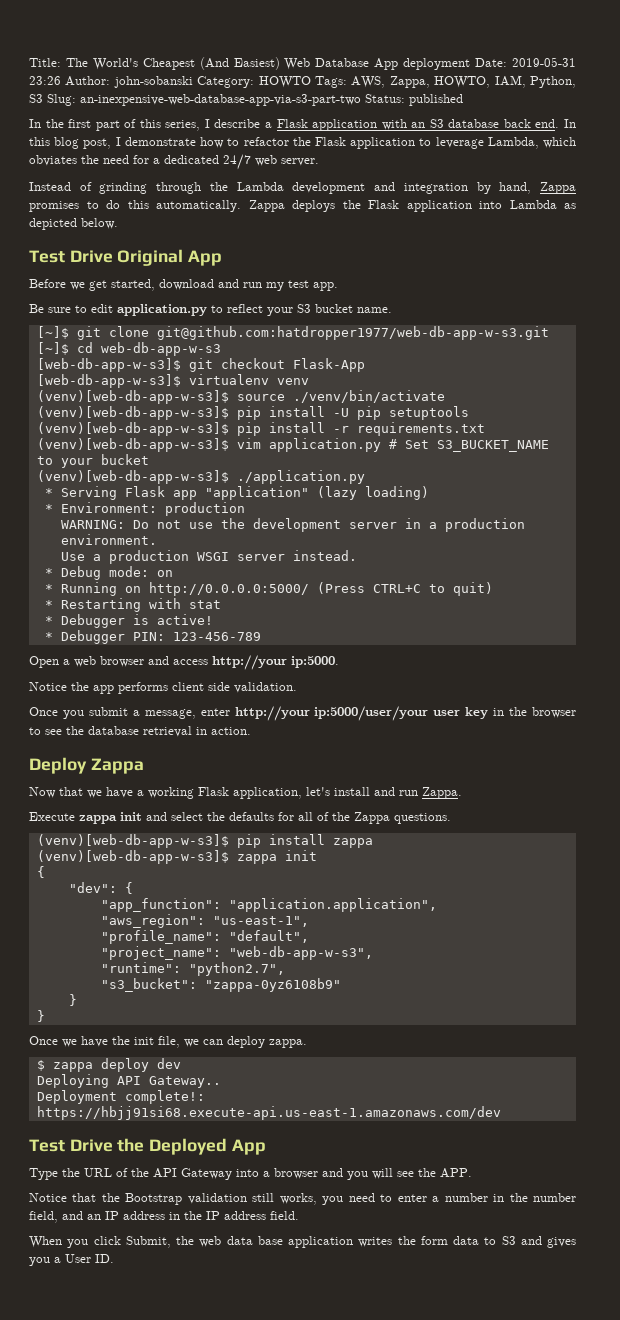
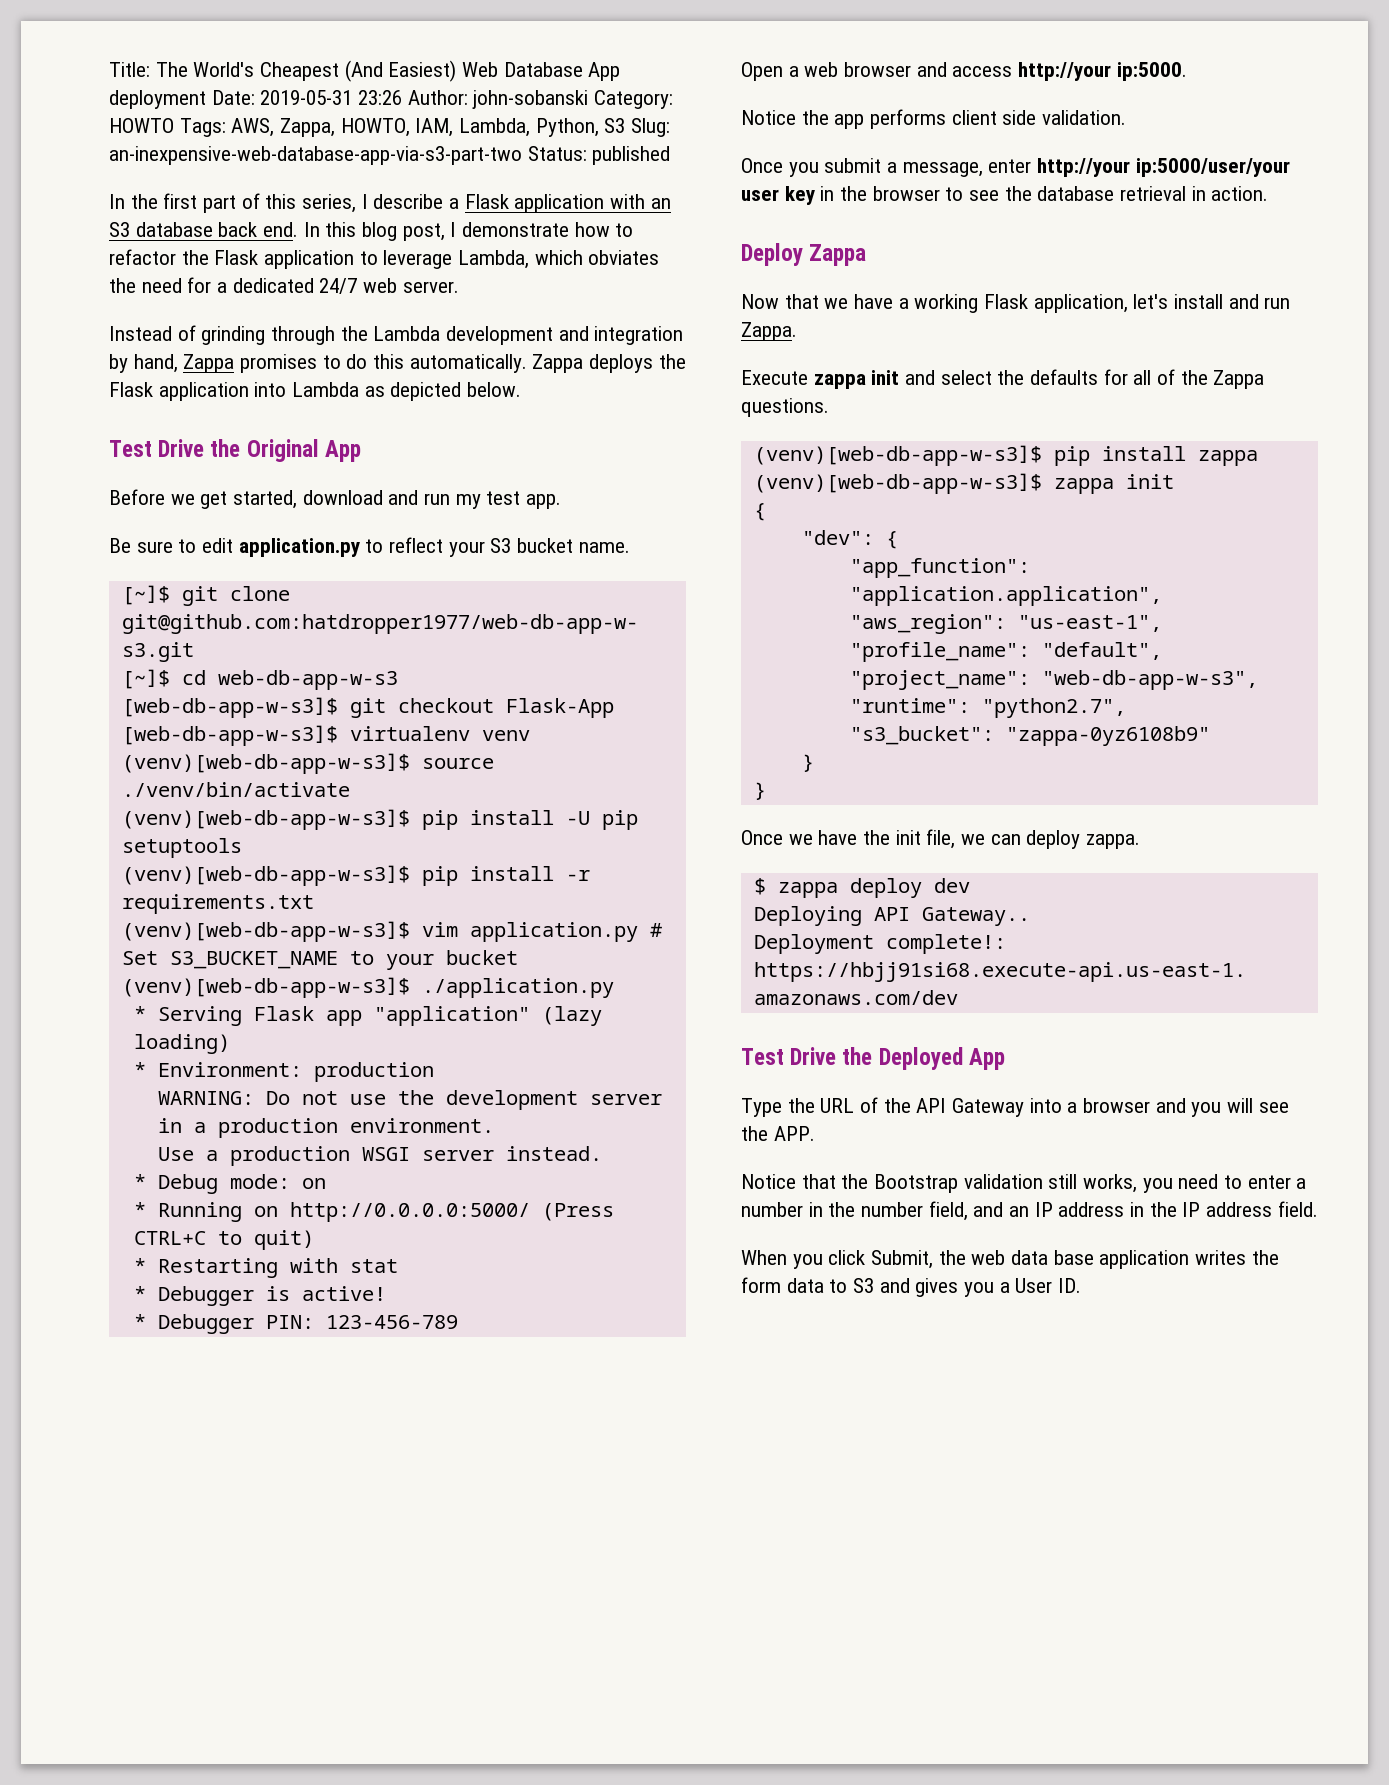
- Title: The World's Cheapest (And Easiest) Web Database App deployment Date: 2019-05-31 23:26 Author: john-sobanski Category: HOWTO Tags: AWS, Zappa, HOWTO, IAM, Python, S3 Slug: an-inexpensive-web-database-app-via-s3-part-two Status: published
+ Title: The World's Cheapest (And Easiest) Web Database App deployment Date: 2019-05-31 23:26 Author: john-sobanski Category: HOWTO Tags: AWS, Zappa, HOWTO, IAM, Lambda, Python, S3 Slug: an-inexpensive-web-database-app-via-s3-part-two Status: published
- Test Drive Original App
+ Test Drive the Original App

